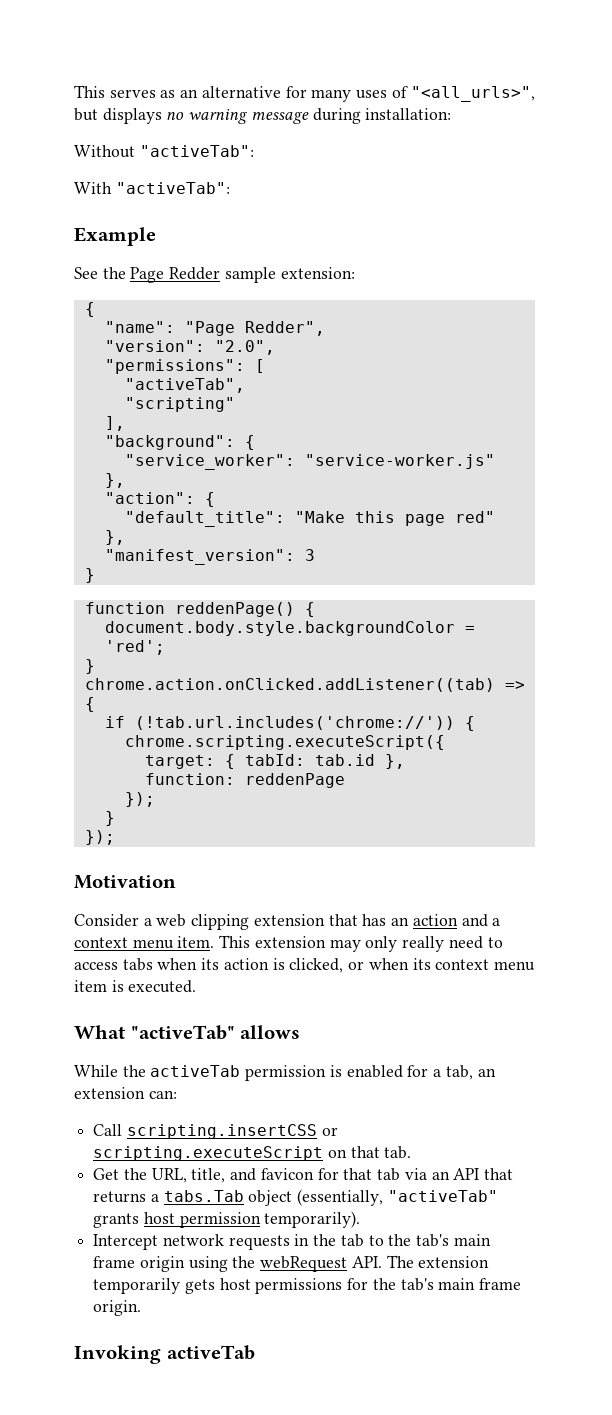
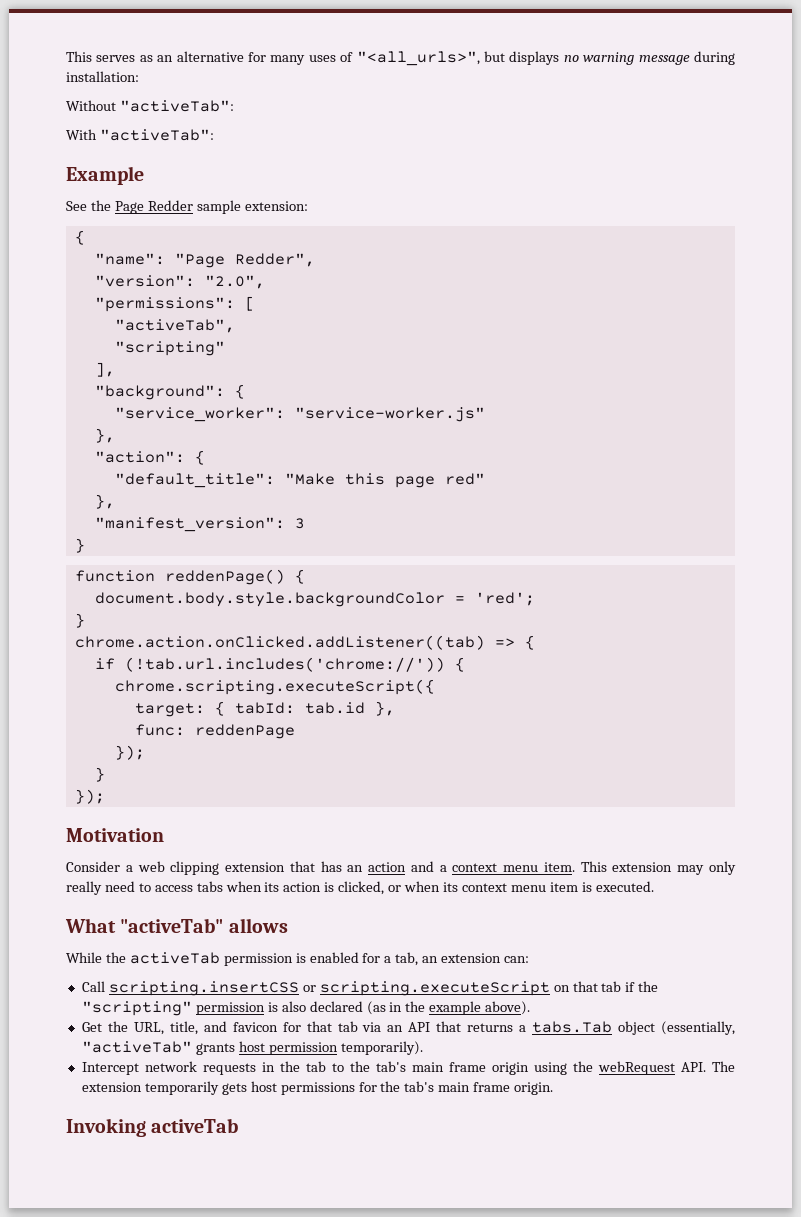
- function: reddenPage
+ func: reddenPage
- Call scripting.insertCSS or scripting.executeScript on that tab.
+ Call scripting.insertCSS or scripting.executeScript on that tab if the "scripting" permission is also declared (as in the example above).

